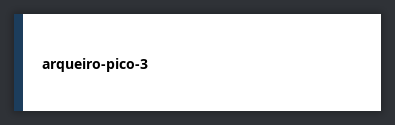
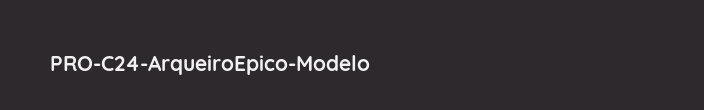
- arqueiro-pico-3
+ PRO-C24-ArqueiroEpico-Modelo

